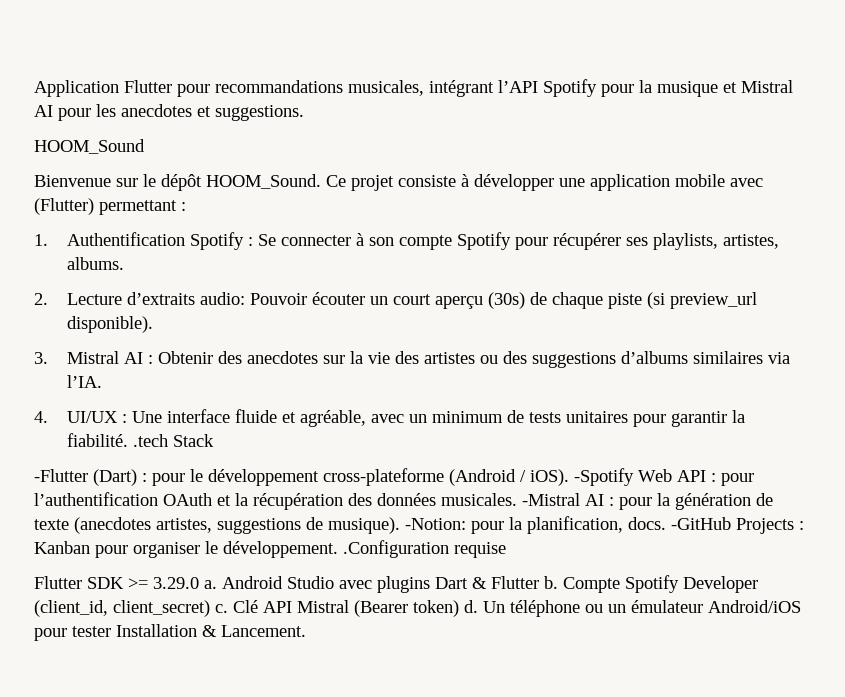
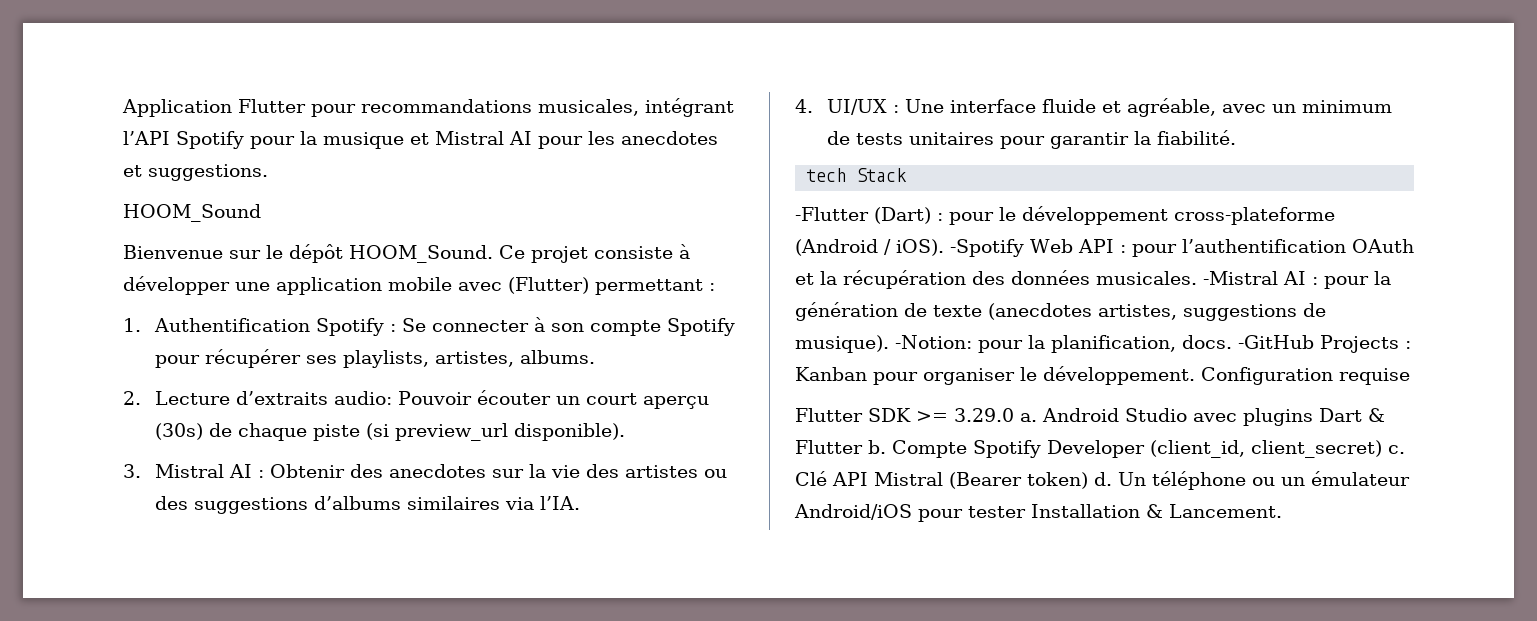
- 4. UI/UX : Une interface fluide et agréable, avec un minimum de tests unitaires pour garantir la fiabilité. .tech Stack
+ 4. UI/UX : Une interface fluide et agréable, avec un minimum de tests unitaires pour garantir la fiabilité.
+ tech Stack
- -GitHub Projects : Kanban pour organiser le développement. .Configuration requise
+ -GitHub Projects : Kanban pour organiser le développement. Configuration requise

